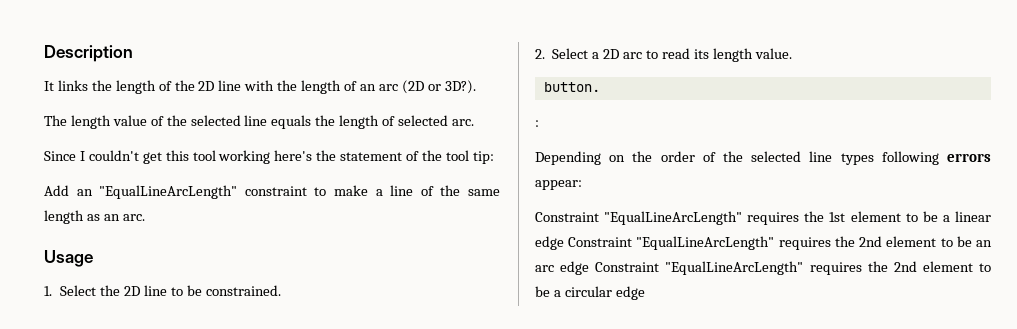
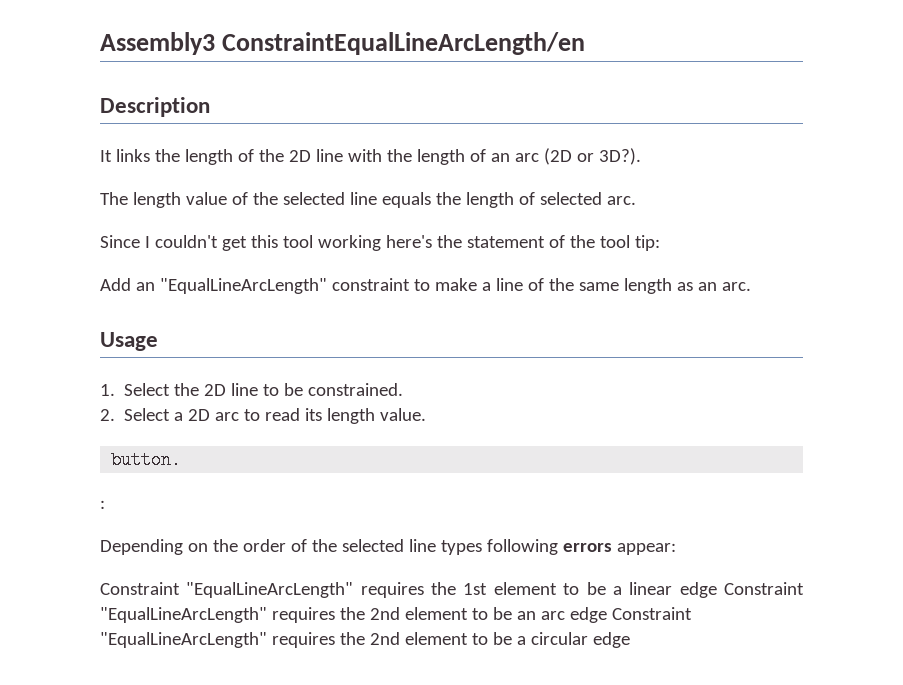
+ Assembly3 ConstraintEqualLineArcLength/en

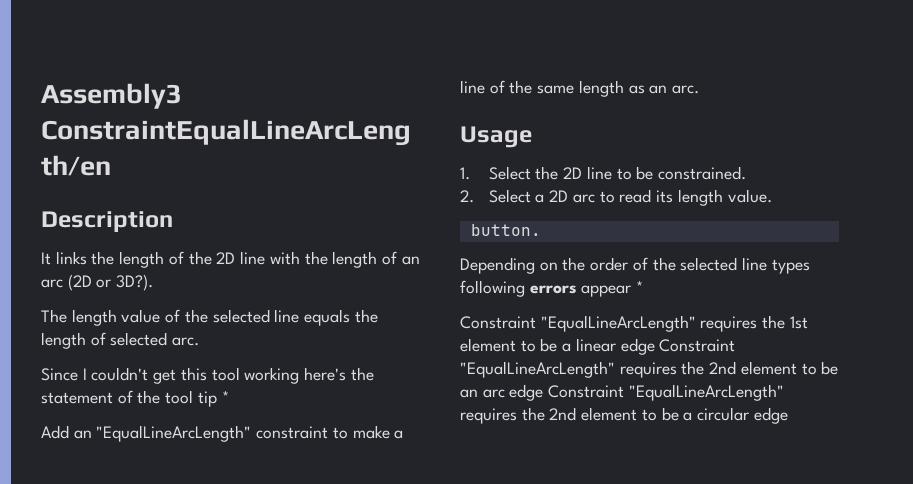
- Since I couldn't get this tool working here's the statement of the tool tip:
+ Since I couldn't get this tool working here's the statement of the tool tip *
- :
- Depending on the order of the selected line types following errors appear:
+ Depending on the order of the selected line types following errors appear *

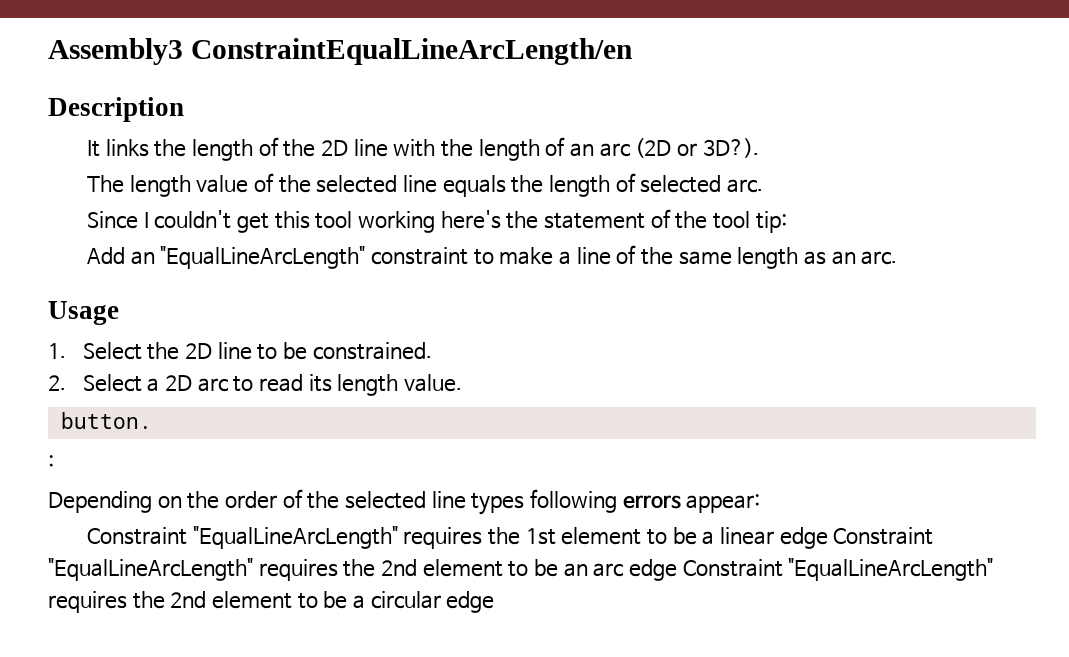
- Since I couldn't get this tool working here's the statement of the tool tip *
+ Since I couldn't get this tool working here's the statement of the tool tip:
+ :
- Depending on the order of the selected line types following errors appear *
+ Depending on the order of the selected line types following errors appear:

